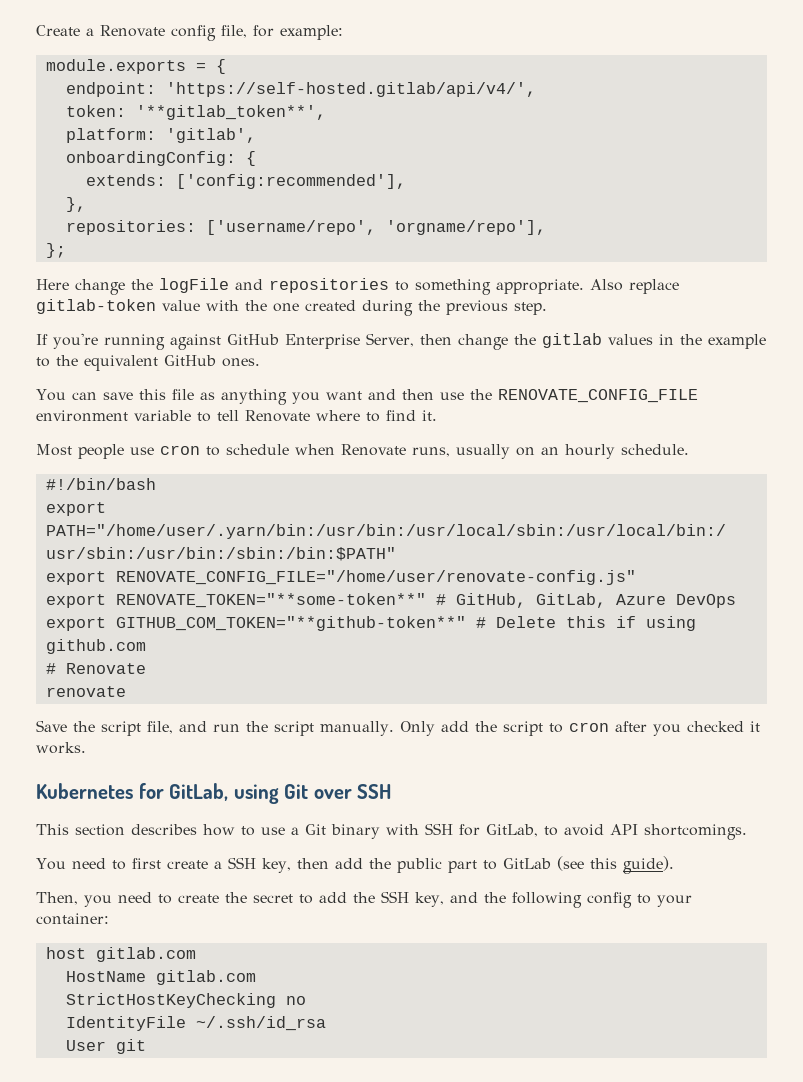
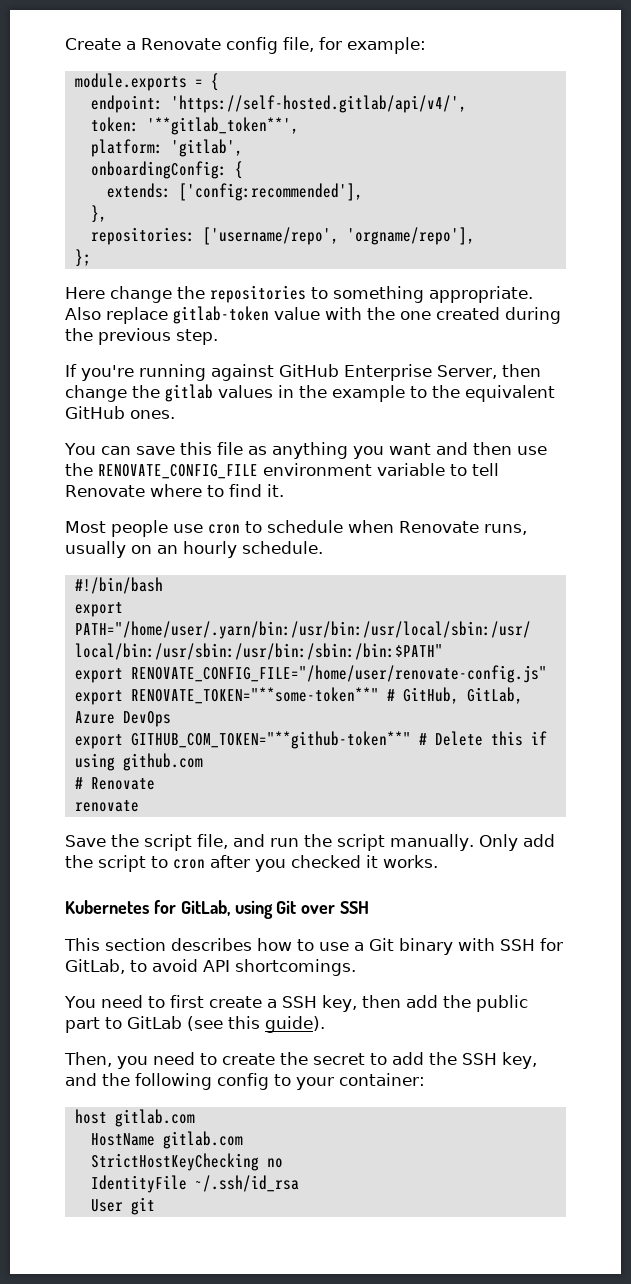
- Here change the logFile and repositories to something appropriate.
+ Here change the repositories to something appropriate.

